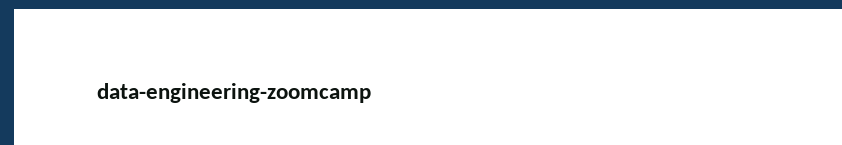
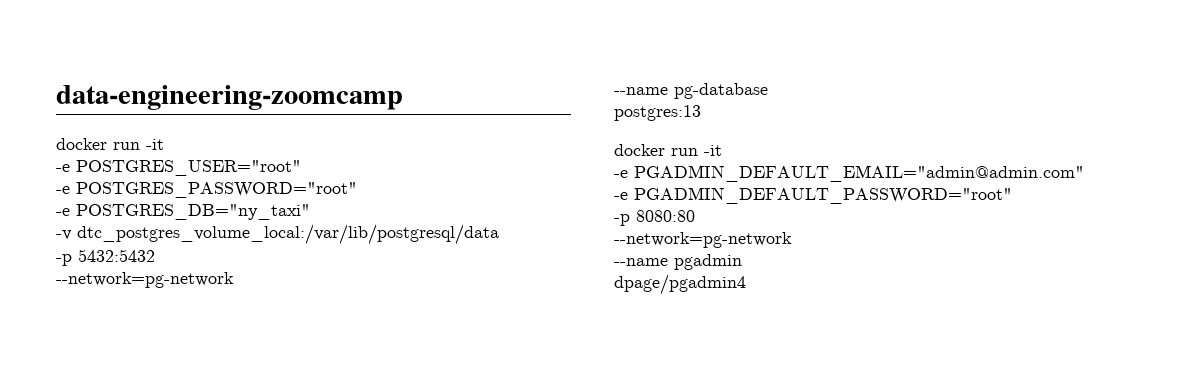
  data-engineering-zoomcamp
+ docker run -it
+ -e POSTGRES_USER="root"
+ -e POSTGRES_PASSWORD="root"
+ -e POSTGRES_DB="ny_taxi"
+ -v dtc_postgres_volume_local:/var/lib/postgresql/data
+ -p 5432:5432
+ --network=pg-network
+ --name pg-database
+ postgres:13
+ docker run -it
+ -e PGADMIN_DEFAULT_EMAIL="admin@admin.com"
+ -e PGADMIN_DEFAULT_PASSWORD="root"
+ -p 8080:80
+ --network=pg-network
+ --name pgadmin
+ dpage/pgadmin4

